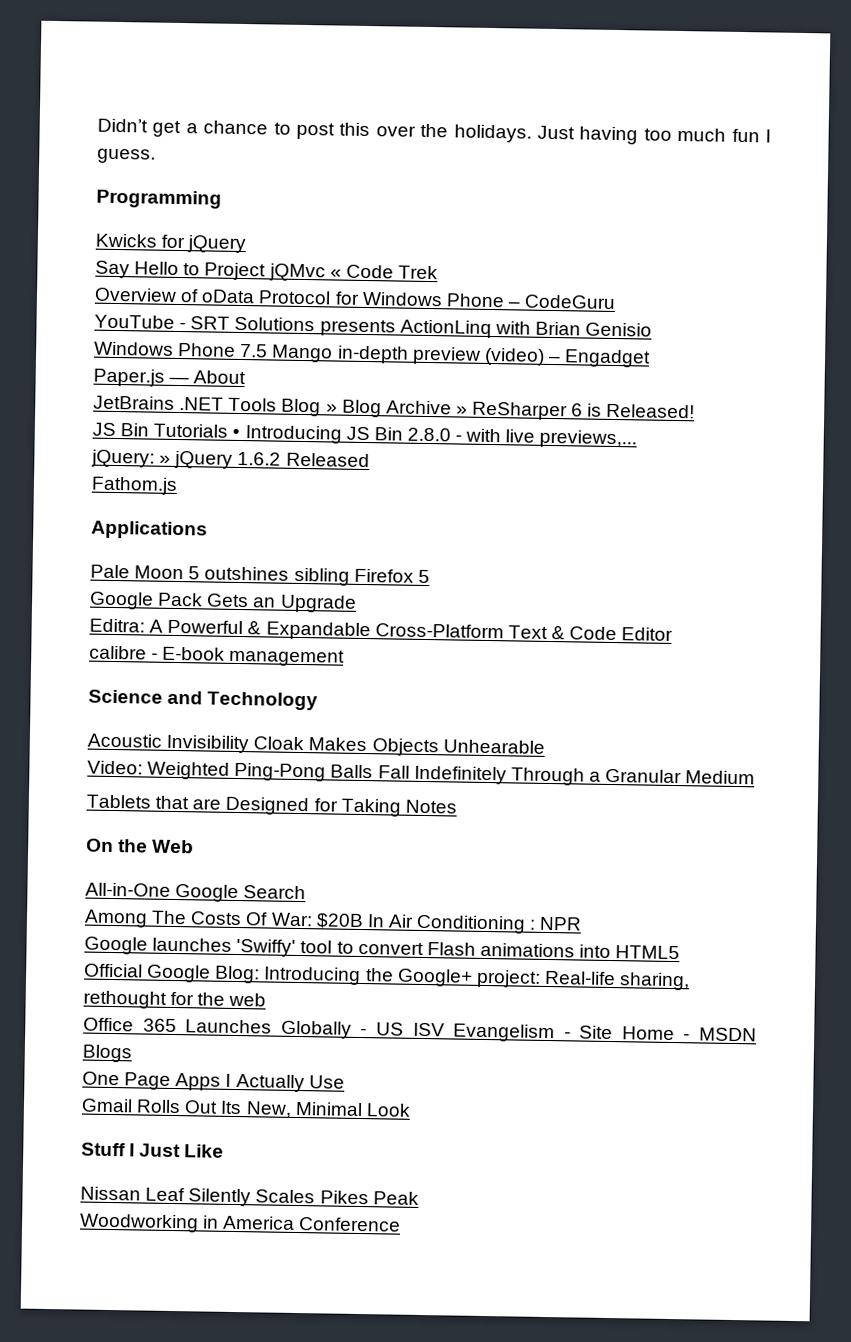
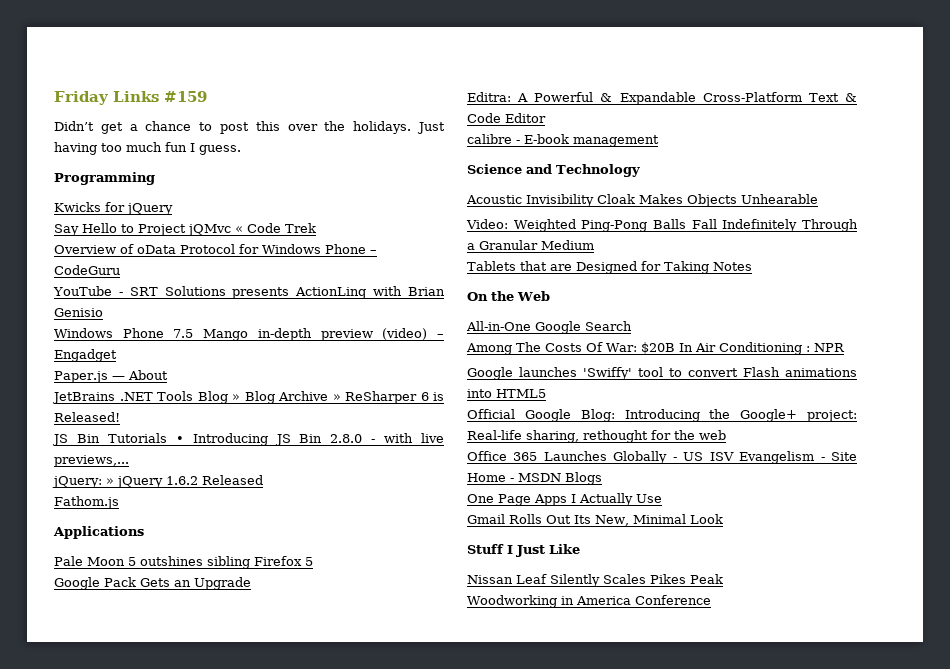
+ Friday Links #159

